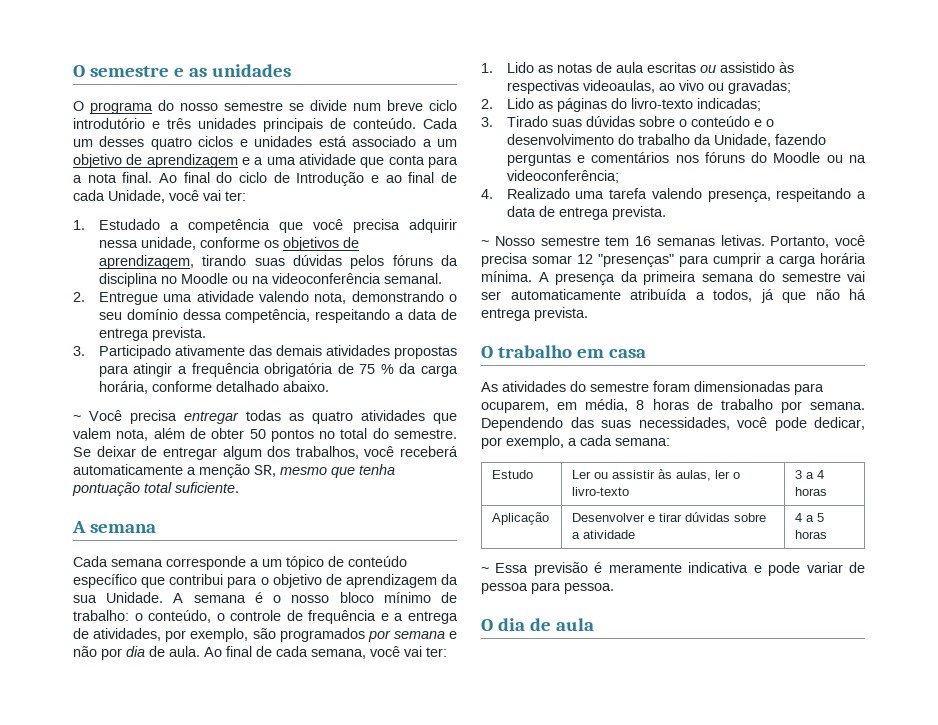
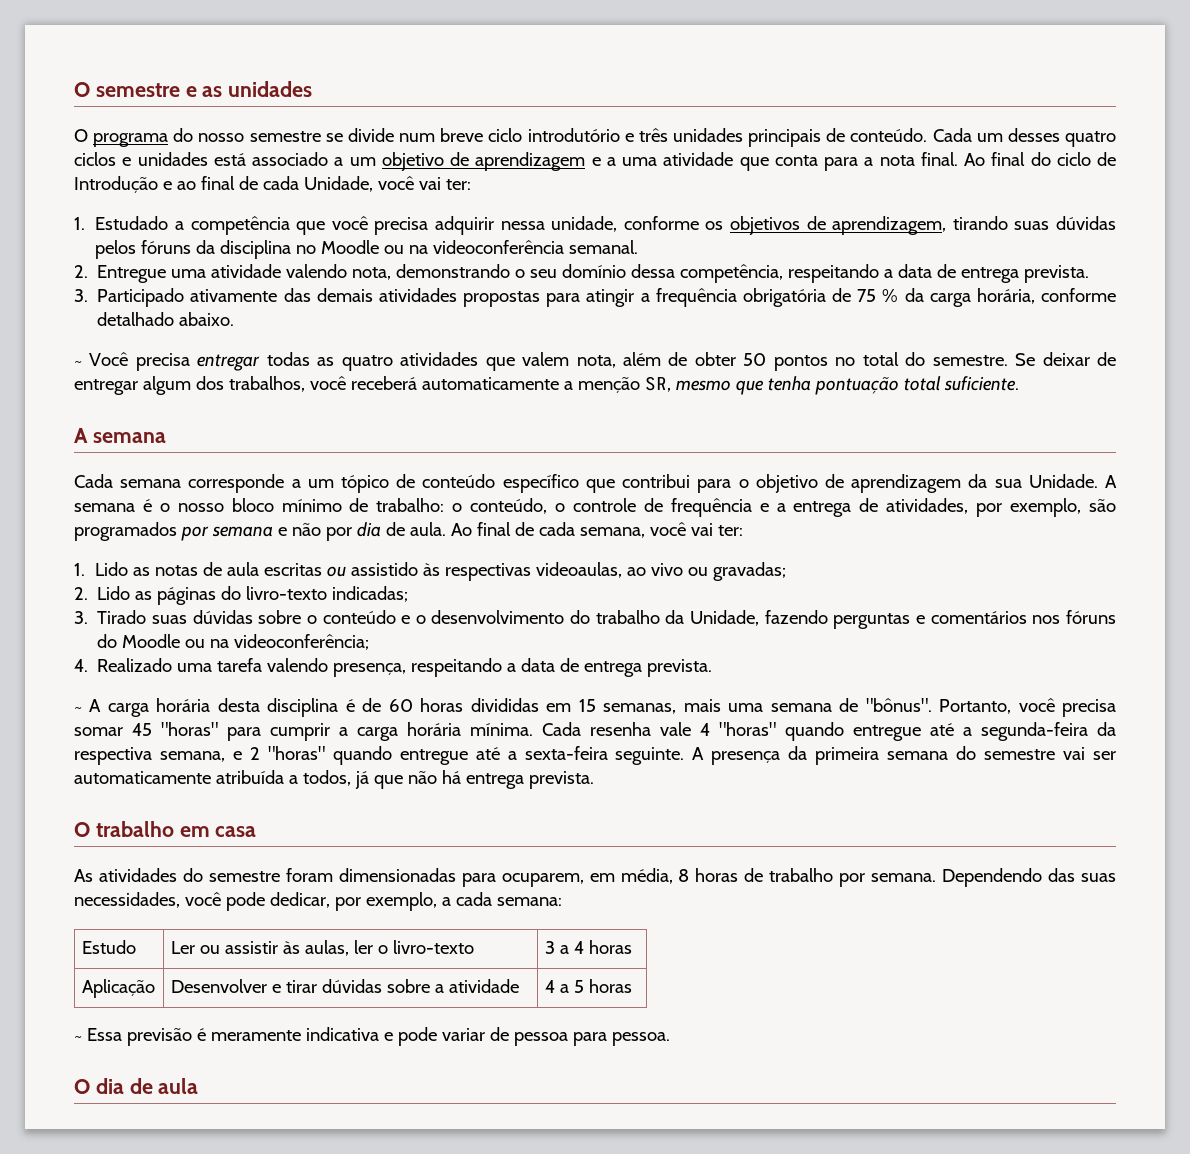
- ~ Nosso semestre tem 16 semanas letivas.
+ ~ A carga horária desta disciplina é de 60 horas divididas em 15 semanas, mais uma semana de "bônus".
- Portanto, você precisa somar 12 "presenças" para cumprir a carga horária mínima.
+ Portanto, você precisa somar 45 "horas" para cumprir a carga horária mínima.
+ Cada resenha vale 4 "horas" quando entregue até a segunda-feira da respectiva semana, e 2 "horas" quando entregue até a sexta-feira seguinte.

